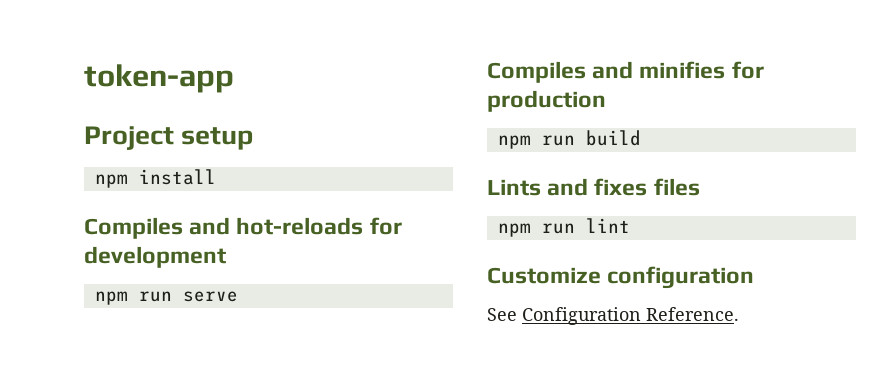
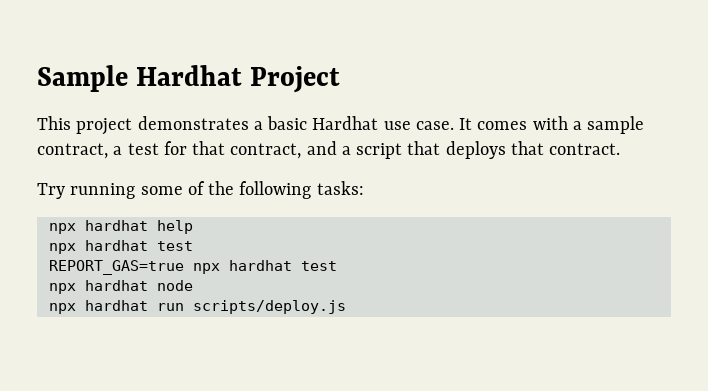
- token-app
- Project setup
- npm install
- Compiles and hot-reloads for development
- npm run serve
- Compiles and minifies for production
- npm run build
- Lints and fixes files
- npm run lint
- Customize configuration
- See Configuration Reference.
+ Sample Hardhat Project
+ This project demonstrates a basic Hardhat use case. It comes with a sample contract, a test for that contract, and a script that deploys that contract.
+ Try running some of the following tasks:
+ npx hardhat help
+ npx hardhat test
+ REPORT_GAS=true npx hardhat test
+ npx hardhat node
+ npx hardhat run scripts/deploy.js

